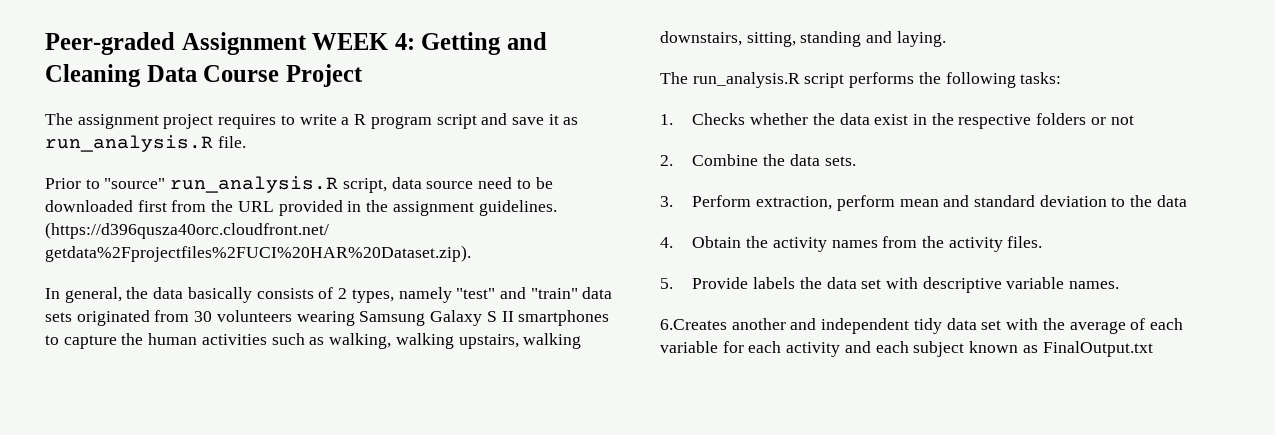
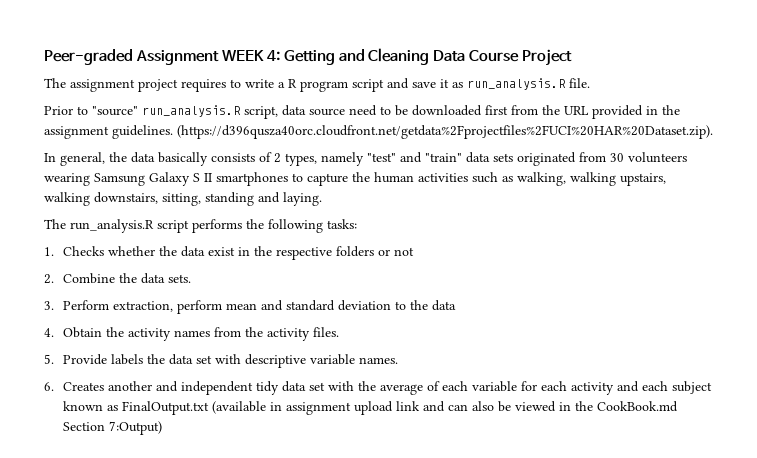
- 6.Creates another and independent tidy data set with the average of each variable for each activity and each subject known as FinalOutput.txt
+ 6. Creates another and independent tidy data set with the average of each variable for each activity and each subject known as FinalOutput.txt (available in assignment upload link and can also be viewed in the CookBook.md Section 7:Output)

